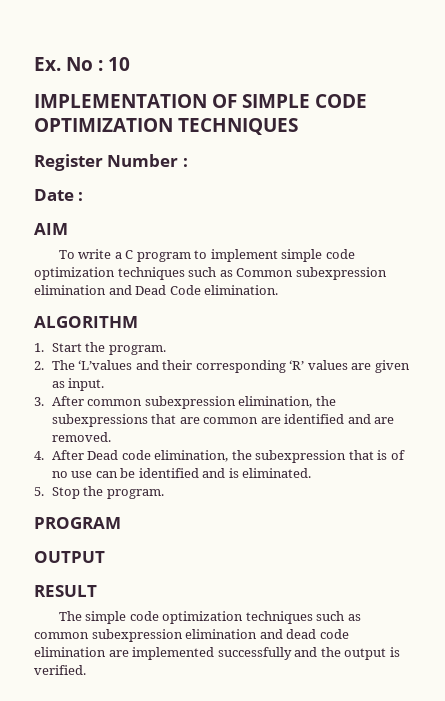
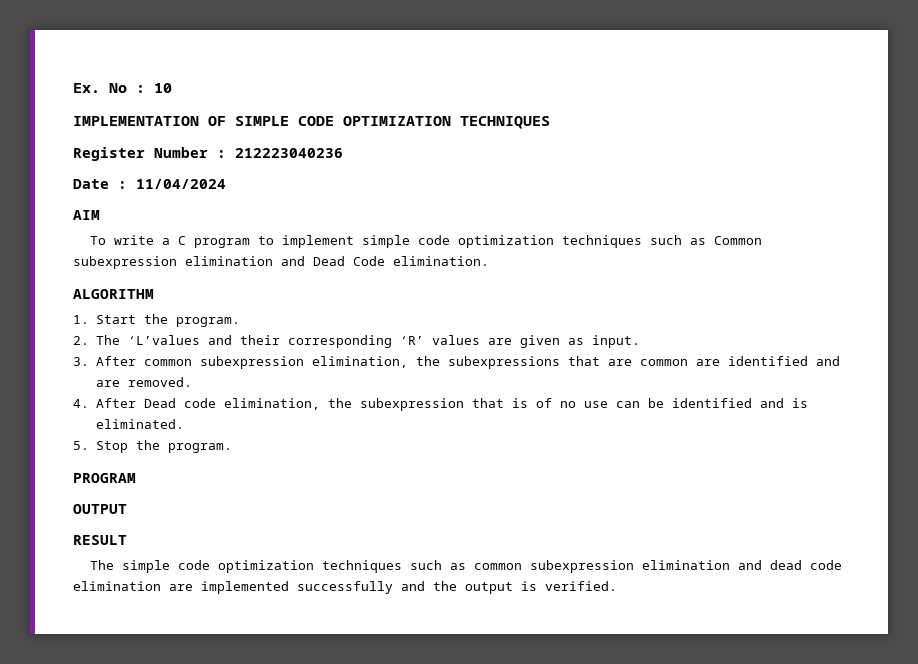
- Register Number :
+ Register Number : 212223040236
- Date :
+ Date : 11/04/2024

